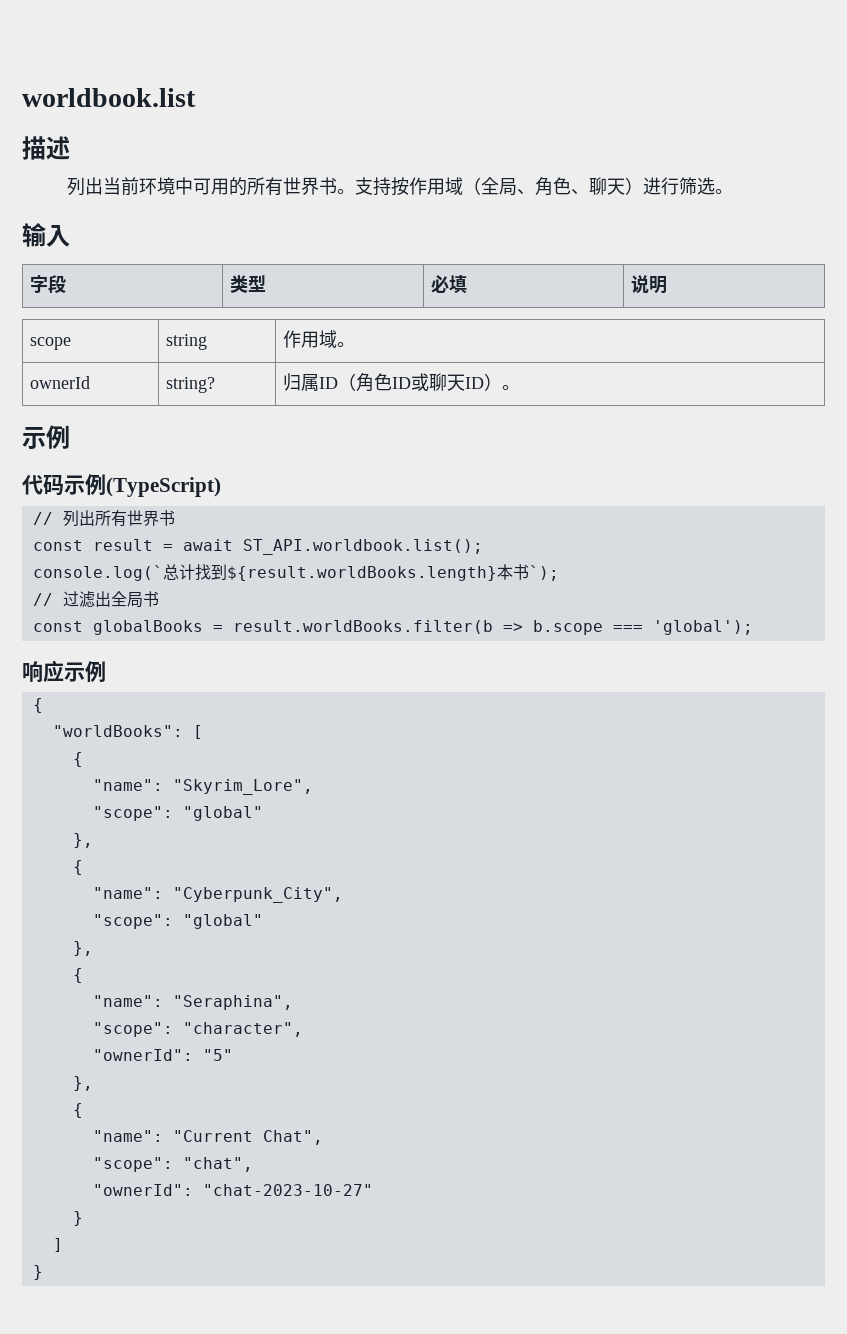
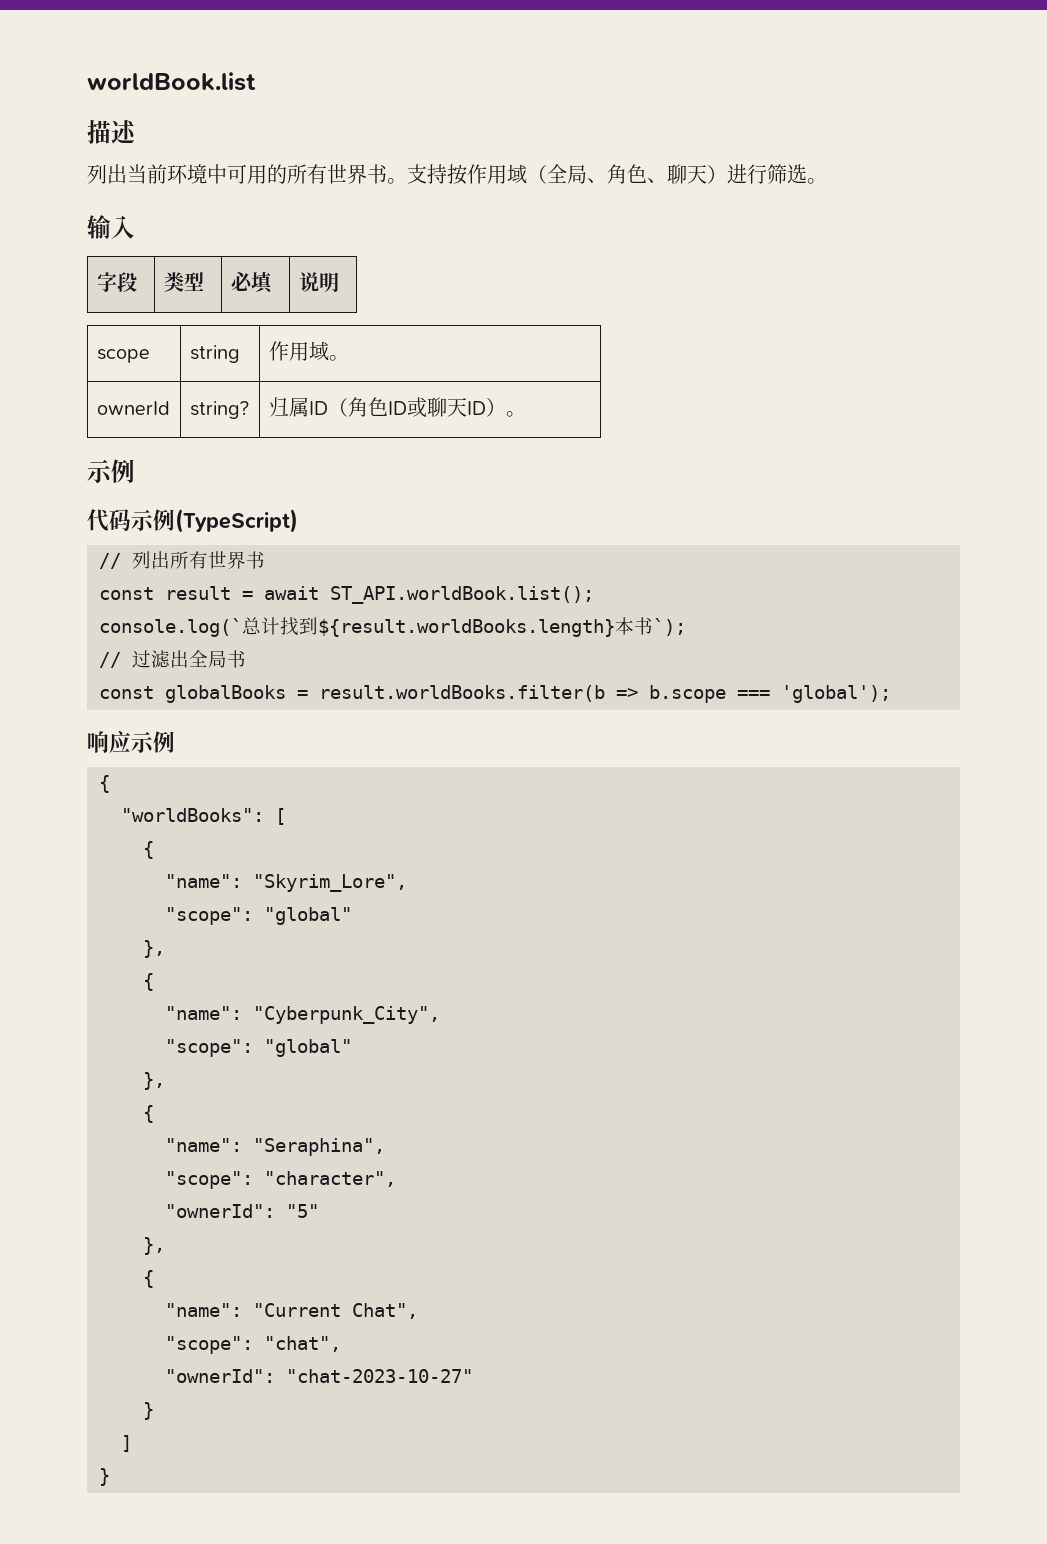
- worldbook.list
+ worldBook.list
- const result = await ST_API.worldbook.list();
+ const result = await ST_API.worldBook.list();

